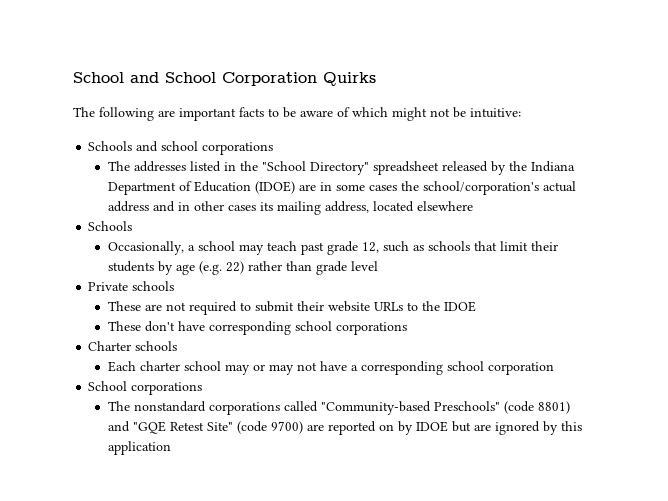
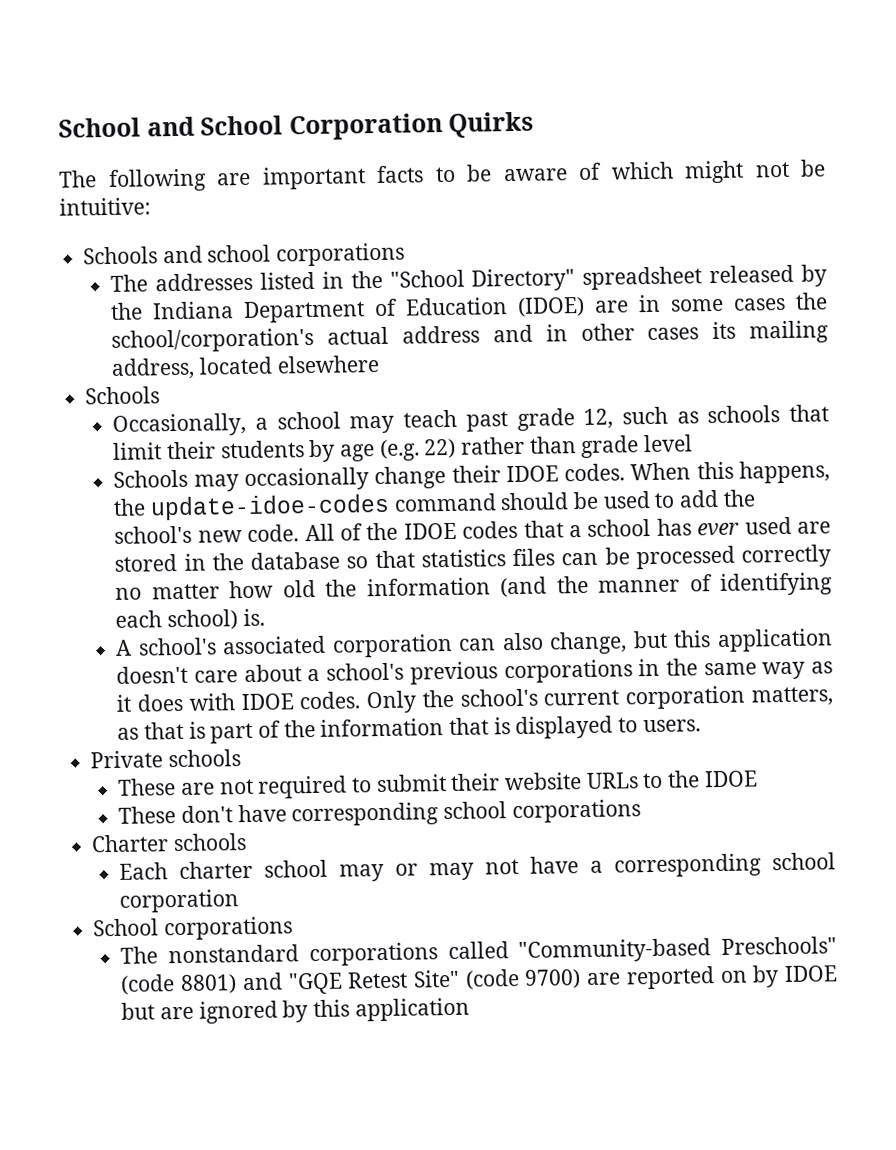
+ Schools may occasionally change their IDOE codes. When this happens, the update-idoe-codes command should be used to add the school's new code. All of the IDOE codes that a school has ever used are stored in the database so that statistics files can be processed correctly no matter how old the information (and the manner of identifying each school) is.
+ A school's associated corporation can also change, but this application doesn't care about a school's previous corporations in the same way as it does with IDOE codes. Only the school's current corporation matters, as that is part of the information that is displayed to users.

